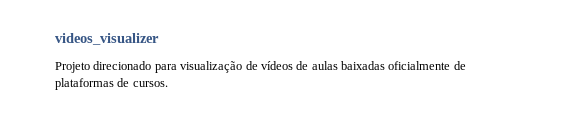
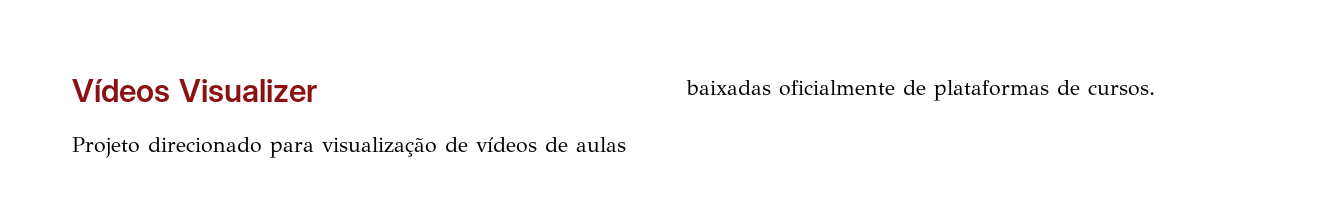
- videos_visualizer
+ Vídeos Visualizer

